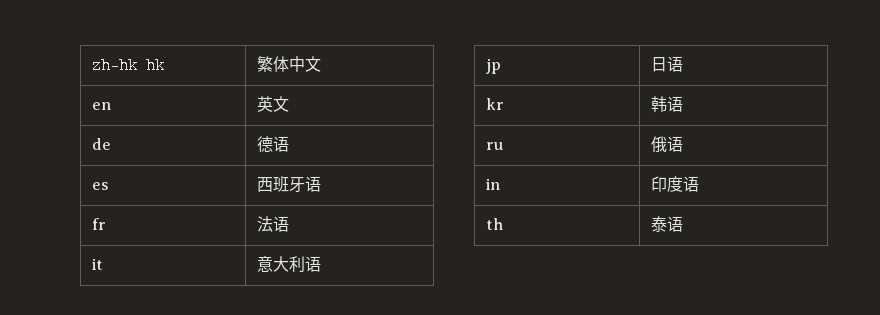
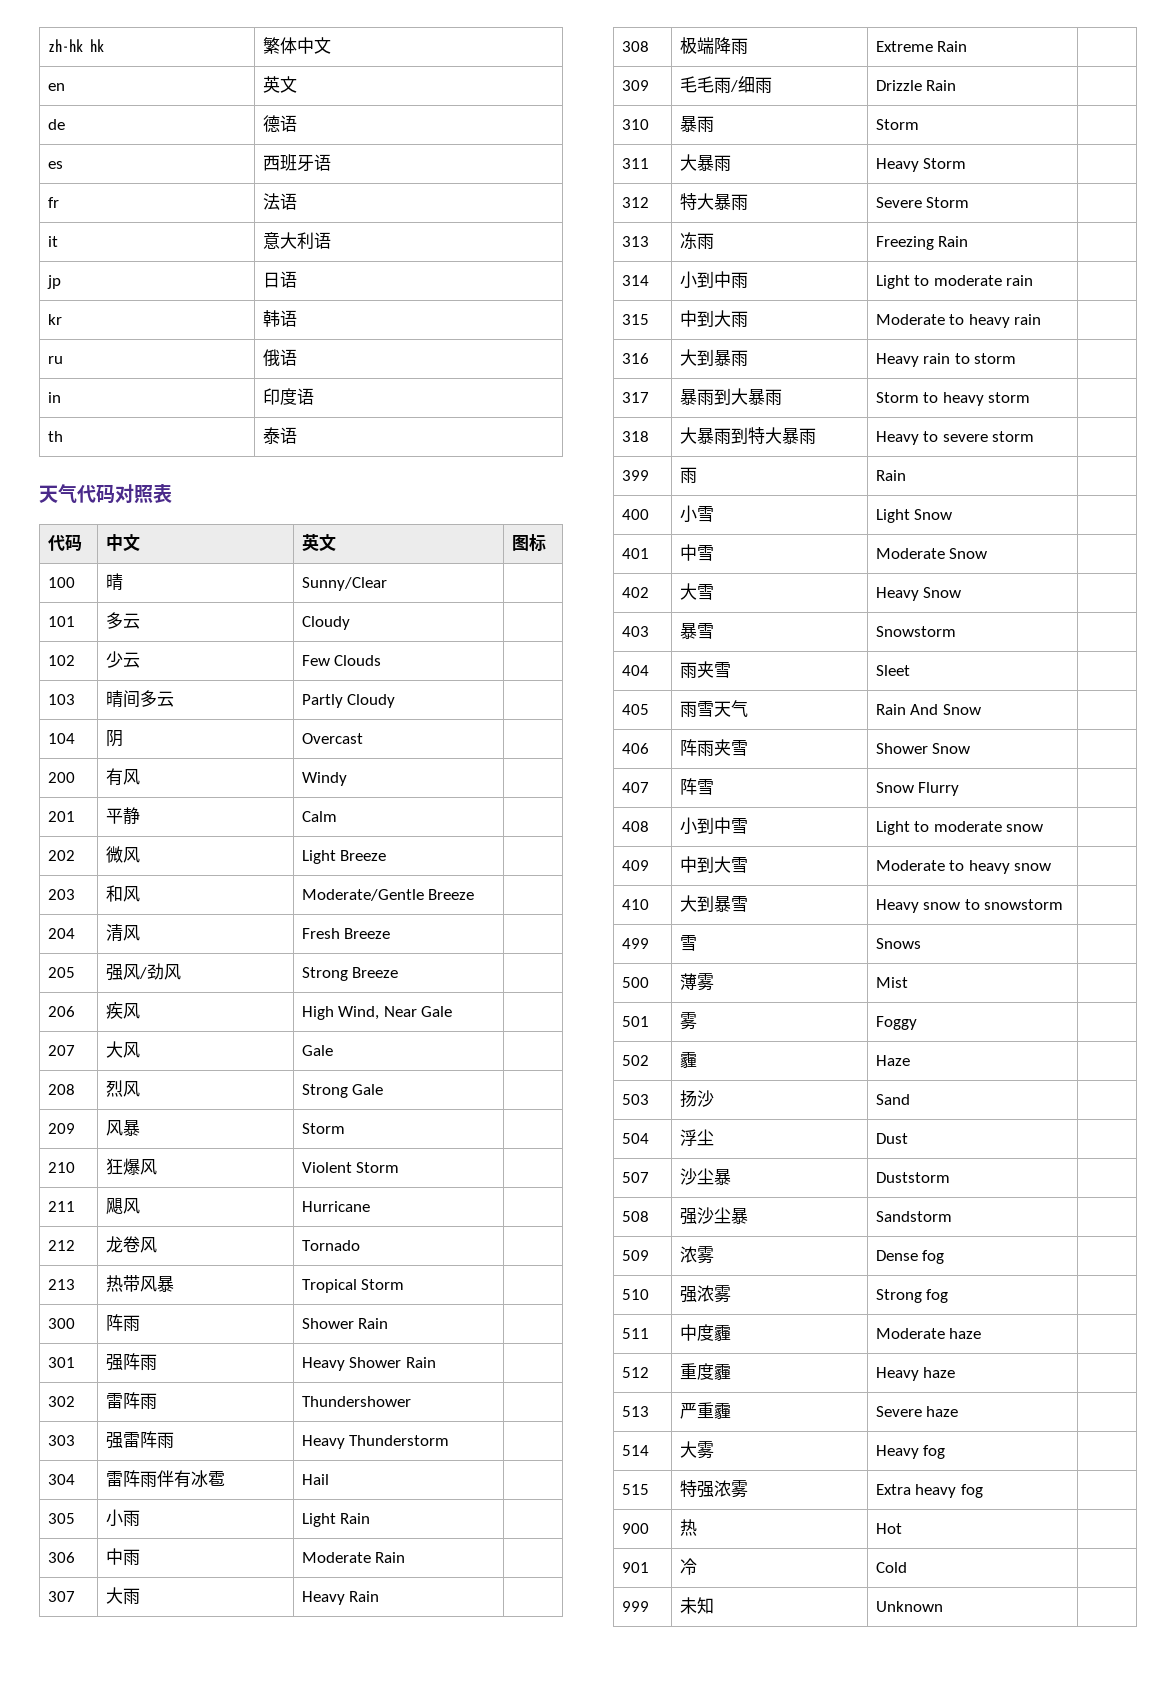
+ 天气代码对照表
+ 代码 | 中文 | 英文 | 图标
+ 100 | 晴 | Sunny/Clear |
+ 101 | 多云 | Cloudy |
+ 102 | 少云 | Few Clouds |
+ 103 | 晴间多云 | Partly Cloudy |
+ 104 | 阴 | Overcast |
+ 200 | 有风 | Windy |
+ 201 | 平静 | Calm |
+ 202 | 微风 | Light Breeze |
+ 203 | 和风 | Moderate/Gentle Breeze |
+ 204 | 清风 | Fresh Breeze |
+ 205 | 强风/劲风 | Strong Breeze |
+ 206 | 疾风 | High Wind, Near Gale |
+ 207 | 大风 | Gale |
+ 208 | 烈风 | Strong Gale |
+ 209 | 风暴 | Storm |
+ 210 | 狂爆风 | Violent Storm |
+ 211 | 飓风 | Hurricane |
+ 212 | 龙卷风 | Tornado |
+ 213 | 热带风暴 | Tropical Storm |
+ 300 | 阵雨 | Shower Rain |
+ 301 | 强阵雨 | Heavy Shower Rain |
+ 302 | 雷阵雨 | Thundershower |
+ 303 | 强雷阵雨 | Heavy Thunderstorm |
+ 304 | 雷阵雨伴有冰雹 | Hail |
+ 305 | 小雨 | Light Rain |
+ 306 | 中雨 | Moderate Rain |
+ 307 | 大雨 | Heavy Rain |
+ 308 | 极端降雨 | Extreme Rain |
+ 309 | 毛毛雨/细雨 | Drizzle Rain |
+ 310 | 暴雨 | Storm |
+ 311 | 大暴雨 | Heavy Storm |
+ 312 | 特大暴雨 | Severe Storm |
+ 313 | 冻雨 | Freezing Rain |
+ 314 | 小到中雨 | Light to moderate rain |
+ 315 | 中到大雨 | Moderate to heavy rain |
+ 316 | 大到暴雨 | Heavy rain to storm |
+ 317 | 暴雨到大暴雨 | Storm to heavy storm |
+ 318 | 大暴雨到特大暴雨 | Heavy to severe storm |
+ 399 | 雨 | Rain |
+ 400 | 小雪 | Light Snow |
+ 401 | 中雪 | Moderate Snow |
+ 402 | 大雪 | Heavy Snow |
+ 403 | 暴雪 | Snowstorm |
+ 404 | 雨夹雪 | Sleet |
+ 405 | 雨雪天气 | Rain And Snow |
+ 406 | 阵雨夹雪 | Shower Snow |
+ 407 | 阵雪 | Snow Flurry |
+ 408 | 小到中雪 | Light to moderate snow |
+ 409 | 中到大雪 | Moderate to heavy snow |
+ 410 | 大到暴雪 | Heavy snow to snowstorm |
+ 499 | 雪 | Snows |
+ 500 | 薄雾 | Mist |
+ 501 | 雾 | Foggy |
+ 502 | 霾 | Haze |
+ 503 | 扬沙 | Sand |
+ 504 | 浮尘 | Dust |
+ 507 | 沙尘暴 | Duststorm |
+ 508 | 强沙尘暴 | Sandstorm |
+ 509 | 浓雾 | Dense fog |
+ 510 | 强浓雾 | Strong fog |
+ 511 | 中度霾 | Moderate haze |
+ 512 | 重度霾 | Heavy haze |
+ 513 | 严重霾 | Severe haze |
+ 514 | 大雾 | Heavy fog |
+ 515 | 特强浓雾 | Extra heavy fog |
+ 900 | 热 | Hot |
+ 901 | 冷 | Cold |
+ 999 | 未知 | Unknown |

